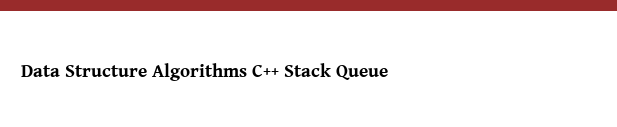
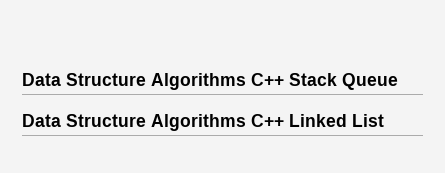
+ Data Structure Algorithms C++ Linked List

